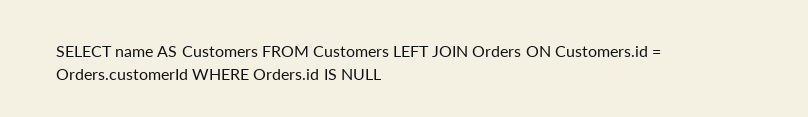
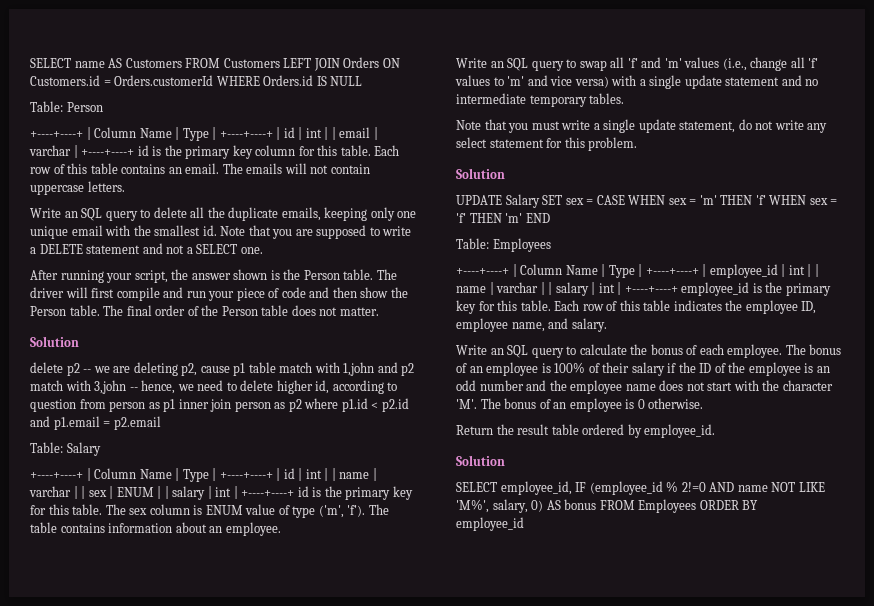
+ Table: Person
+ +----+----+ | Column Name | Type | +----+----+ | id | int | | email | varchar | +----+----+ id is the primary key column for this table. Each row of this table contains an email. The emails will not contain uppercase letters.
+ Write an SQL query to delete all the duplicate emails, keeping only one unique email with the smallest id. Note that you are supposed to write a DELETE statement and not a SELECT one.
+ After running your script, the answer shown is the Person table. The driver will first compile and run your piece of code and then show the Person table. The final order of the Person table does not matter.
+ Solution
+ delete p2 -- we are deleting p2, cause p1 table match with 1,john and p2 match with 3,john -- hence, we need to delete higher id, according to question from person as p1 inner join person as p2 where p1.id < p2.id and p1.email = p2.email
+ Table: Salary
+ +----+----+ | Column Name | Type | +----+----+ | id | int | | name | varchar | | sex | ENUM | | salary | int | +----+----+ id is the primary key for this table. The sex column is ENUM value of type ('m', 'f'). The table contains information about an employee.
+ Write an SQL query to swap all 'f' and 'm' values (i.e., change all 'f' values to 'm' and vice versa) with a single update statement and no intermediate temporary tables.
+ Note that you must write a single update statement, do not write any select statement for this problem.
+ Solution
+ UPDATE Salary SET sex = CASE WHEN sex = 'm' THEN 'f' WHEN sex = 'f' THEN 'm' END
+ Table: Employees
+ +----+----+ | Column Name | Type | +----+----+ | employee_id | int | | name | varchar | | salary | int | +----+----+ employee_id is the primary key for this table. Each row of this table indicates the employee ID, employee name, and salary.
+ Write an SQL query to calculate the bonus of each employee. The bonus of an employee is 100% of their salary if the ID of the employee is an odd number and the employee name does not start with the character 'M'. The bonus of an employee is 0 otherwise.
+ Return the result table ordered by employee_id.
+ Solution
+ SELECT employee_id, IF (employee_id % 2!=0 AND name NOT LIKE 'M%', salary, 0) AS bonus FROM Employees ORDER BY
+ employee_id

